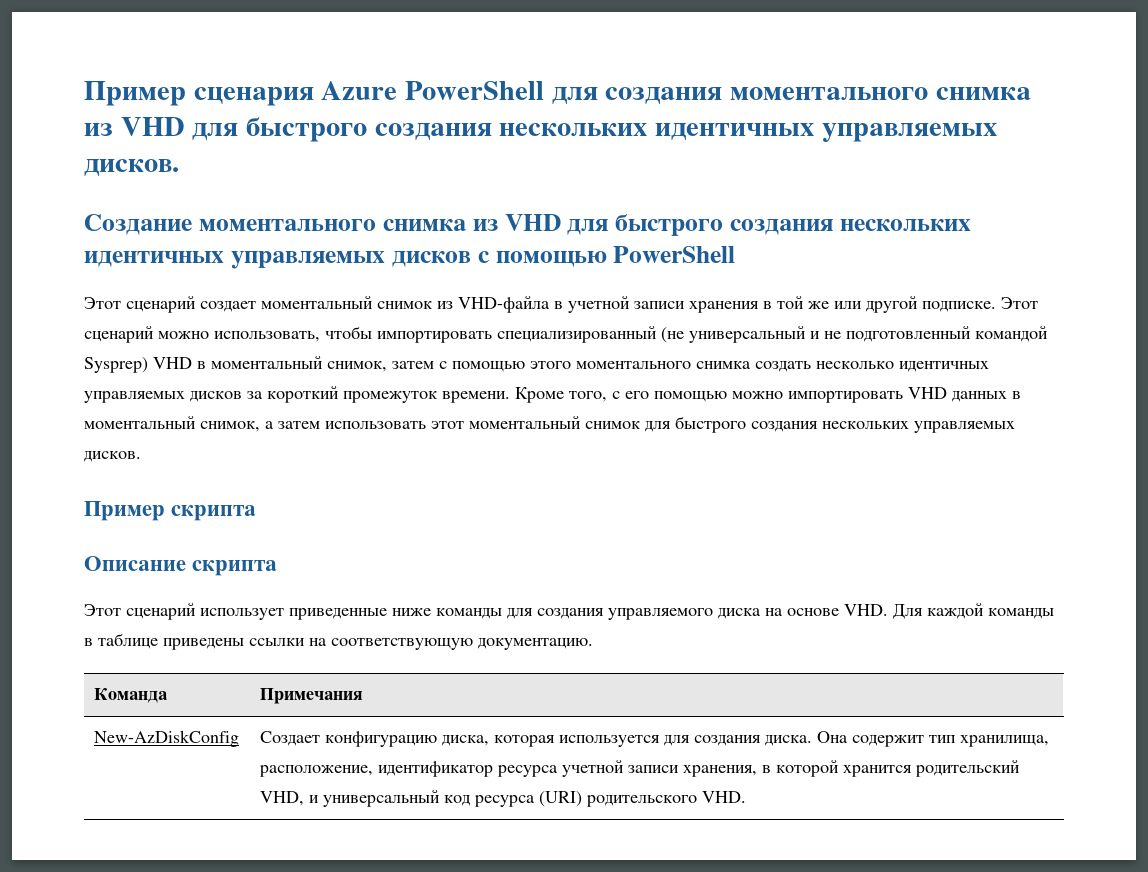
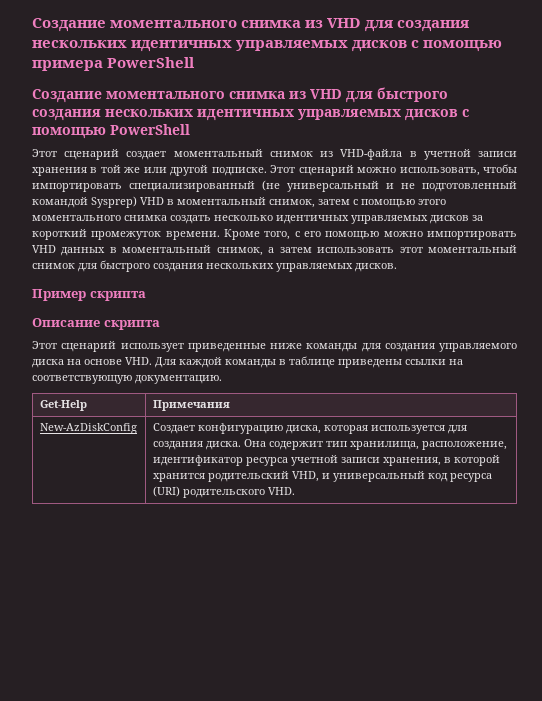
- Пример сценария Azure PowerShell для создания моментального снимка из VHD для быстрого создания нескольких идентичных управляемых дисков.
+ Создание моментального снимка из VHD для создания нескольких идентичных управляемых дисков с помощью примера PowerShell
- Команда | Примечания
+ Get-Help | Примечания

